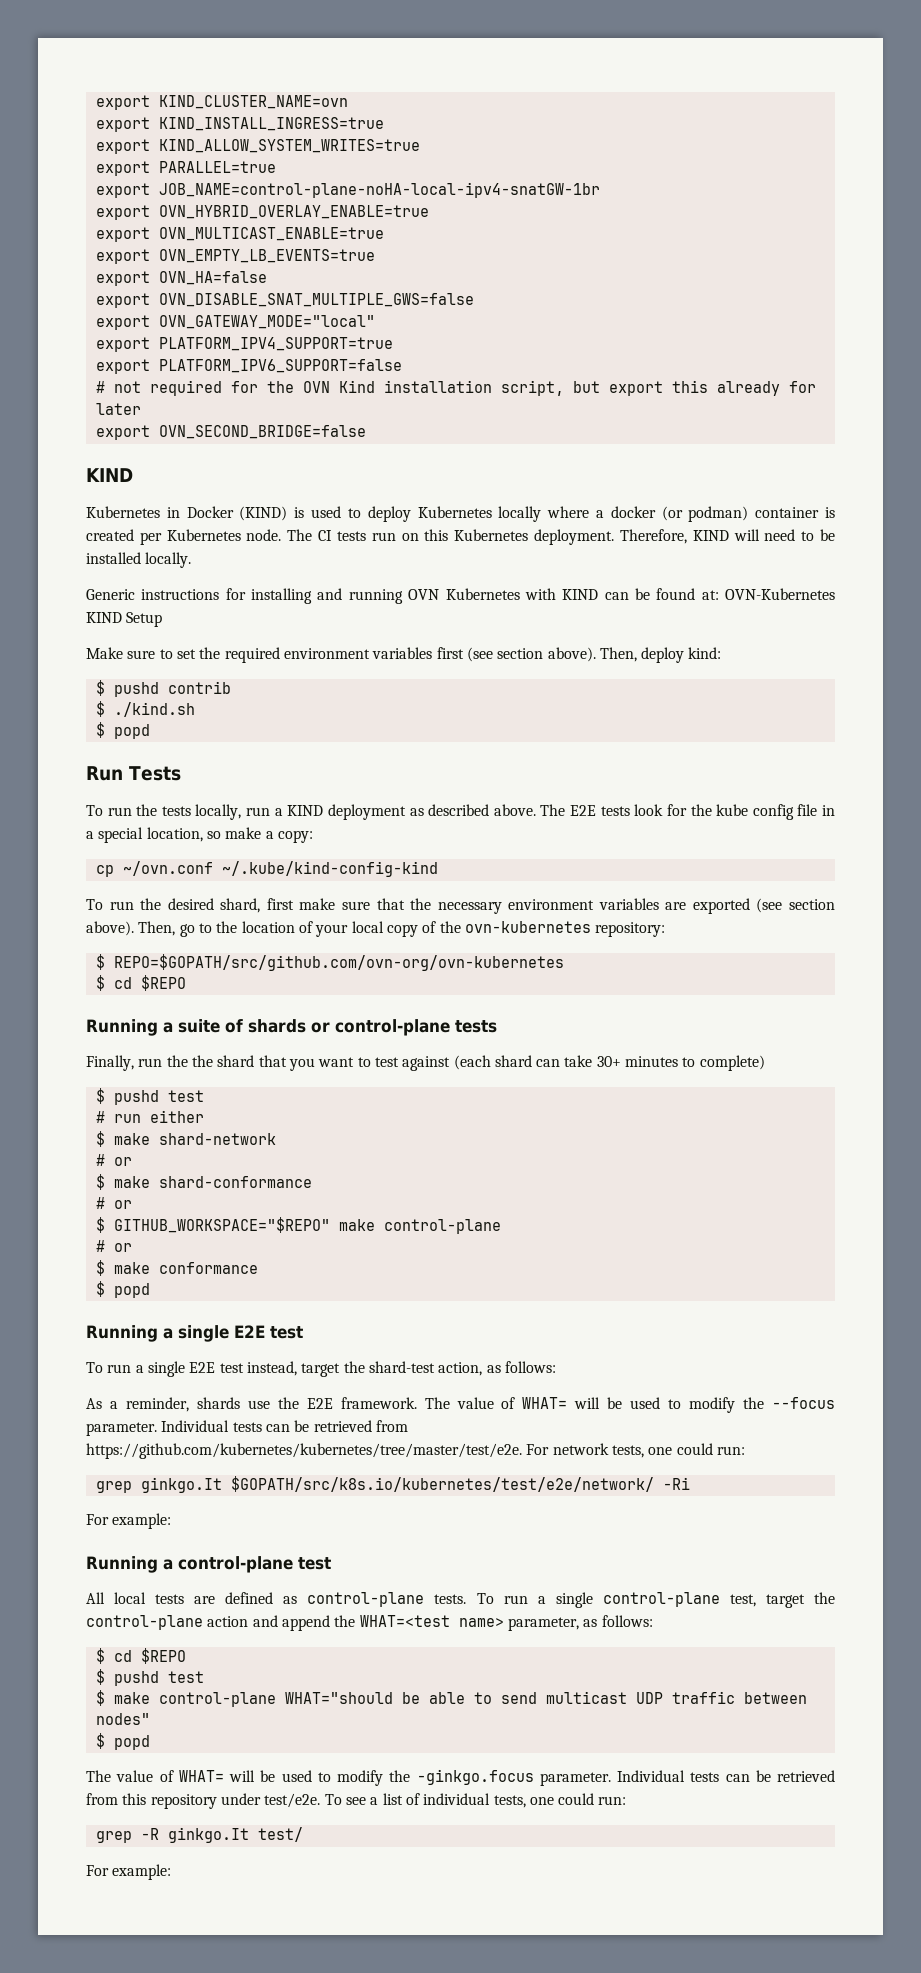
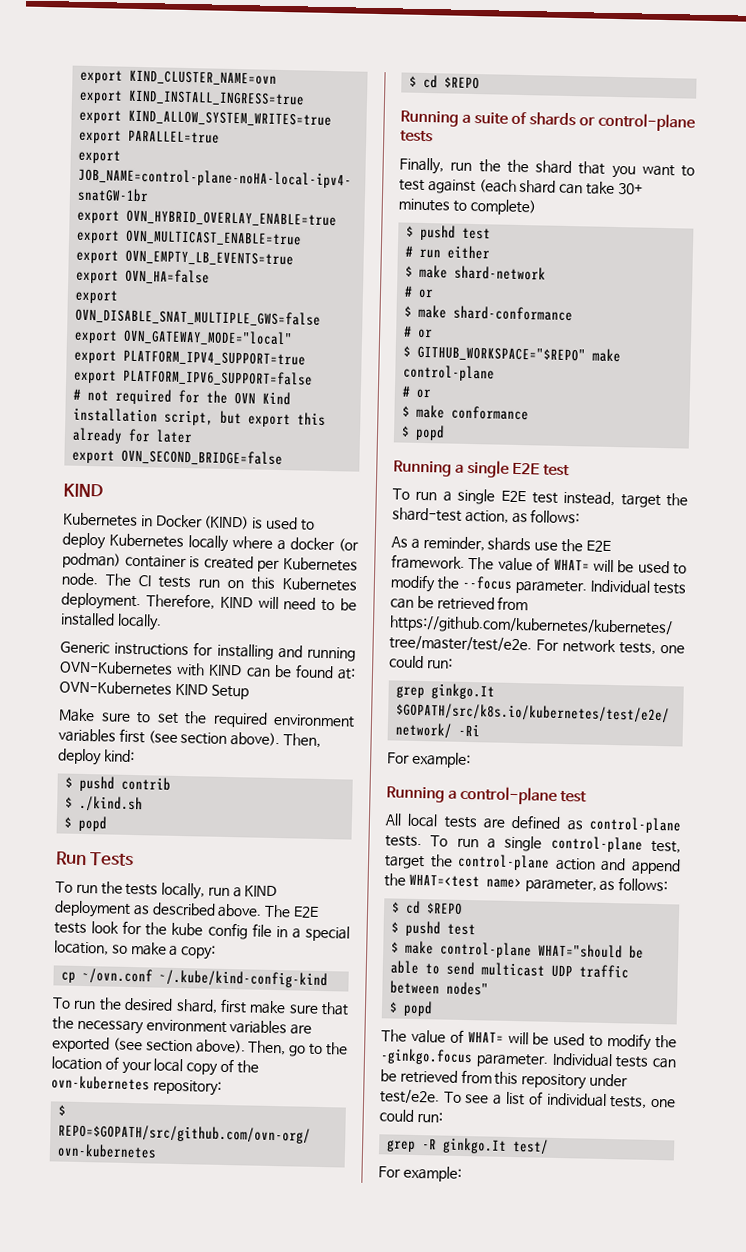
- Generic instructions for installing and running OVN Kubernetes with KIND can be found at: OVN-Kubernetes KIND Setup
+ Generic instructions for installing and running OVN-Kubernetes with KIND can be found at: OVN-Kubernetes KIND Setup

